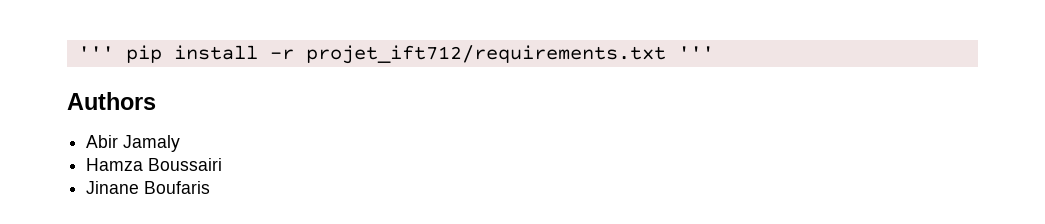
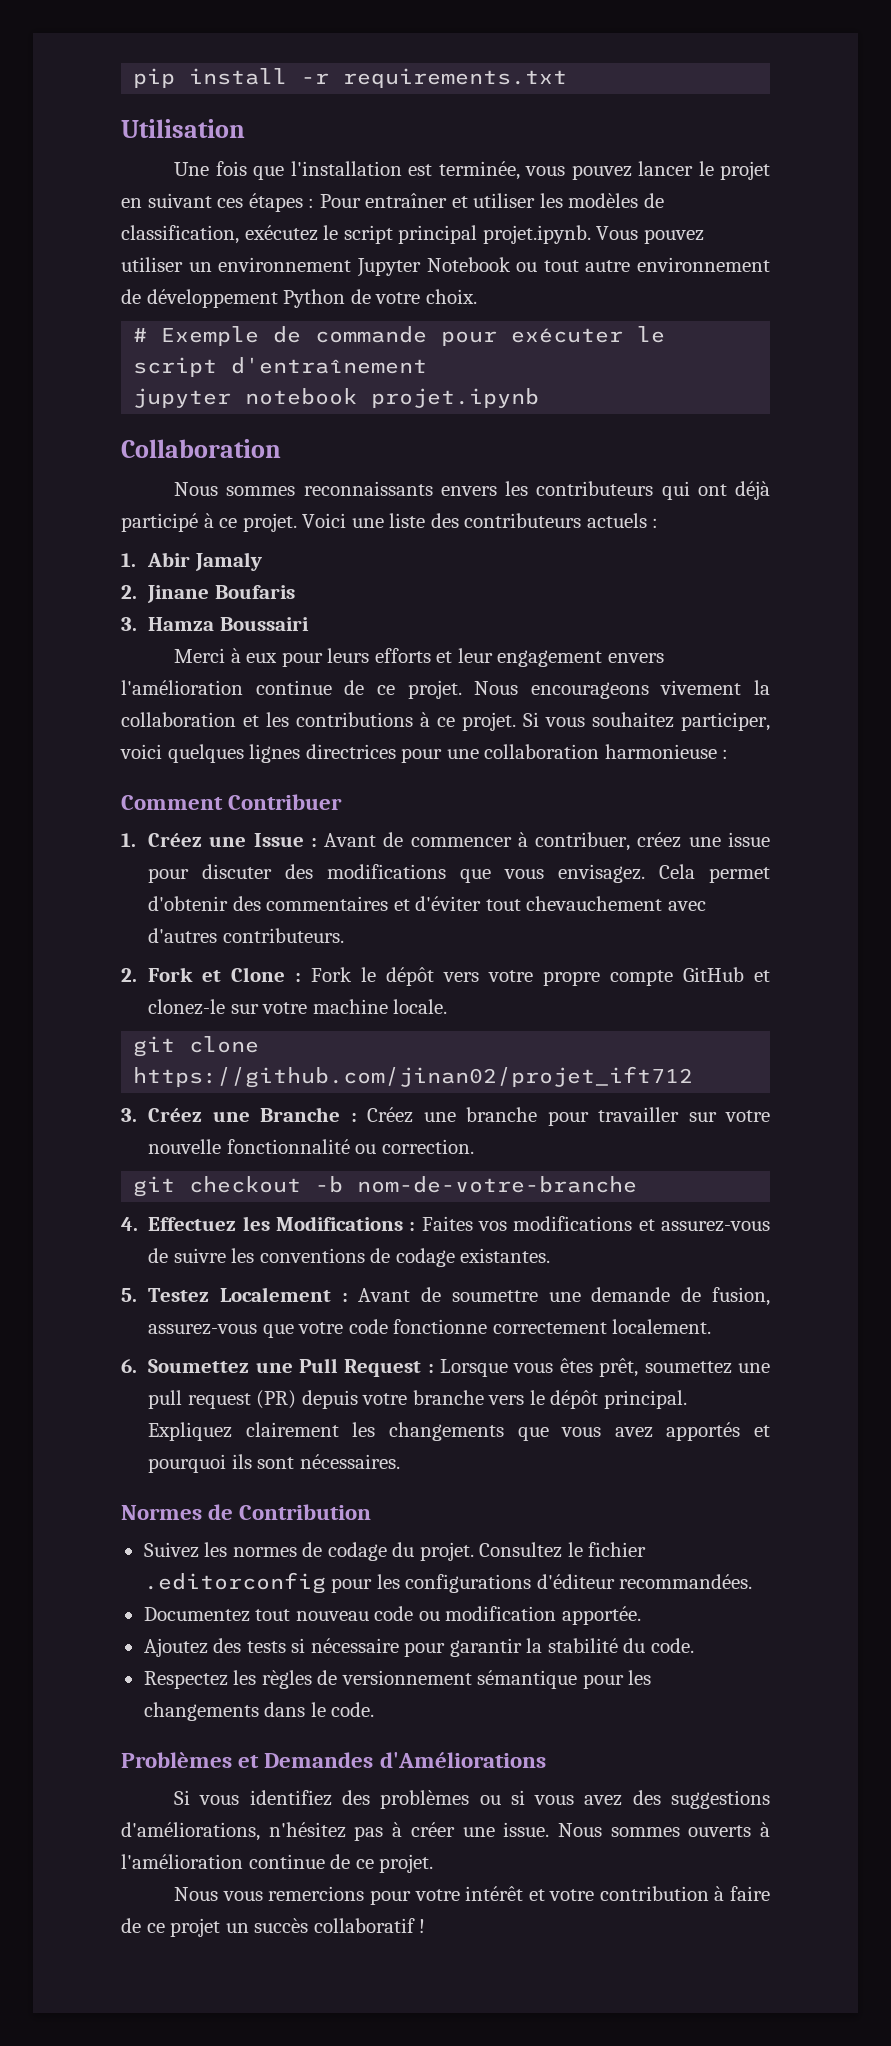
- ''' pip install -r projet_ift712/requirements.txt '''
- Authors
- Abir Jamaly
- Hamza Boussairi
- Jinane Boufaris
+ pip install -r requirements.txt
+ Utilisation
+ Une fois que l'installation est terminée, vous pouvez lancer le projet en suivant ces étapes : Pour entraîner et utiliser les modèles de classification, exécutez le script principal projet.ipynb. Vous pouvez utiliser un environnement Jupyter Notebook ou tout autre environnement de développement Python de votre choix.
+ # Exemple de commande pour exécuter le script d'entraînement
+ jupyter notebook projet.ipynb
+ Collaboration
+ Nous sommes reconnaissants envers les contributeurs qui ont déjà participé à ce projet. Voici une liste des contributeurs actuels :
+ 1. Abir Jamaly
+ 2. Jinane Boufaris
+ 3. Hamza Boussairi
+ Merci à eux pour leurs efforts et leur engagement envers l'amélioration continue de ce projet. Nous encourageons vivement la collaboration et les contributions à ce projet. Si vous souhaitez participer, voici quelques lignes directrices pour une collaboration harmonieuse :
+ Comment Contribuer
+ 1. Créez une Issue : Avant de commencer à contribuer, créez une issue pour discuter des modifications que vous envisagez. Cela permet d'obtenir des commentaires et d'éviter tout chevauchement avec d'autres contributeurs.
+ 2. Fork et Clone : Fork le dépôt vers votre propre compte GitHub et clonez-le sur votre machine locale.
+ git clone https://github.com/jinan02/projet_ift712
+ 3. Créez une Branche : Créez une branche pour travailler sur votre nouvelle fonctionnalité ou correction.
+ git checkout -b nom-de-votre-branche
+ 4. Effectuez les Modifications : Faites vos modifications et assurez-vous de suivre les conventions de codage existantes.
+ 5. Testez Localement : Avant de soumettre une demande de fusion, assurez-vous que votre code fonctionne correctement localement.
+ 6. Soumettez une Pull Request : Lorsque vous êtes prêt, soumettez une pull request (PR) depuis votre branche vers le dépôt principal. Expliquez clairement les changements que vous avez apportés et pourquoi ils sont nécessaires.
+ Normes de Contribution
+ Suivez les normes de codage du projet. Consultez le fichier .editorconfig pour les configurations d'éditeur recommandées.
+ Documentez tout nouveau code ou modification apportée.
+ Ajoutez des tests si nécessaire pour garantir la stabilité du code.
+ Respectez les règles de versionnement sémantique pour les changements dans le code.
+ Problèmes et Demandes d'Améliorations
+ Si vous identifiez des problèmes ou si vous avez des suggestions d'améliorations, n'hésitez pas à créer une issue. Nous sommes ouverts à l'amélioration continue de ce projet.
+ Nous vous remercions pour votre intérêt et votre contribution à faire de ce projet un succès collaboratif !

